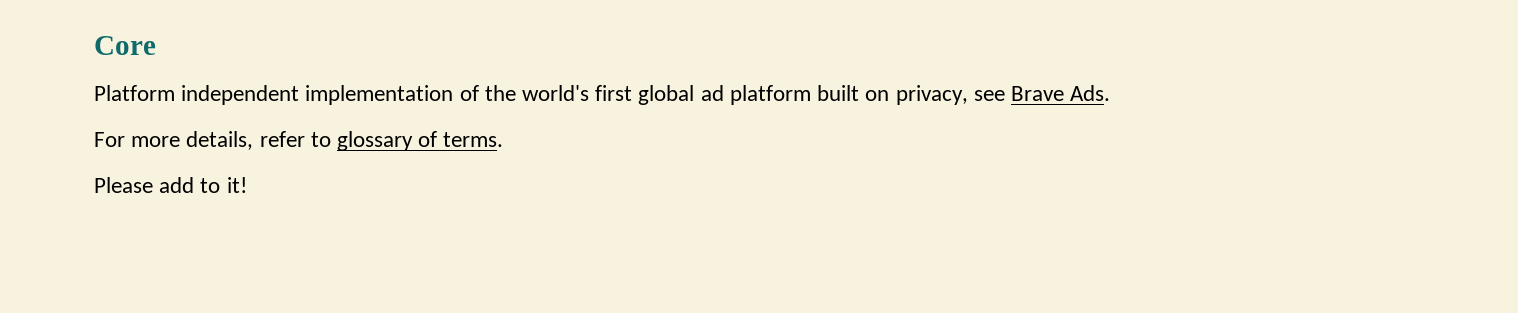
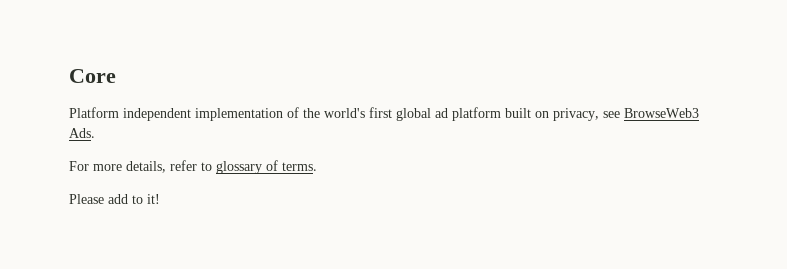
- Platform independent implementation of the world's first global ad platform built on privacy, see Brave Ads.
+ Platform independent implementation of the world's first global ad platform built on privacy, see BrowseWeb3 Ads.

